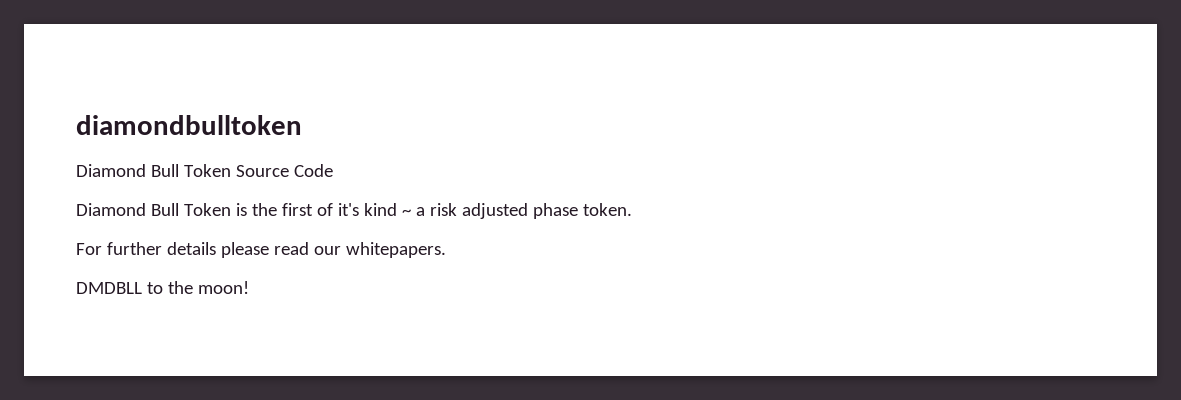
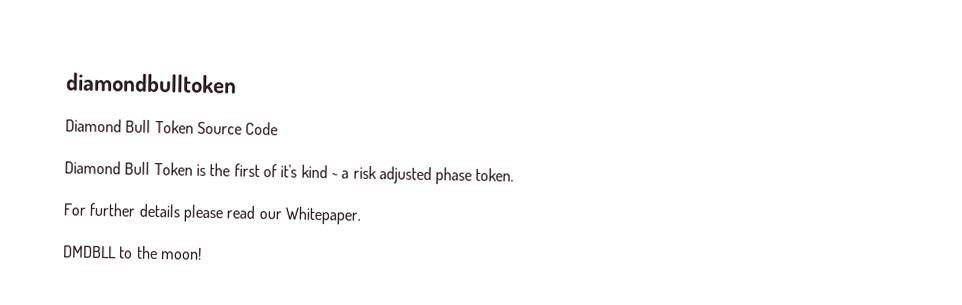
- For further details please read our whitepapers.
+ For further details please read our Whitepaper.

